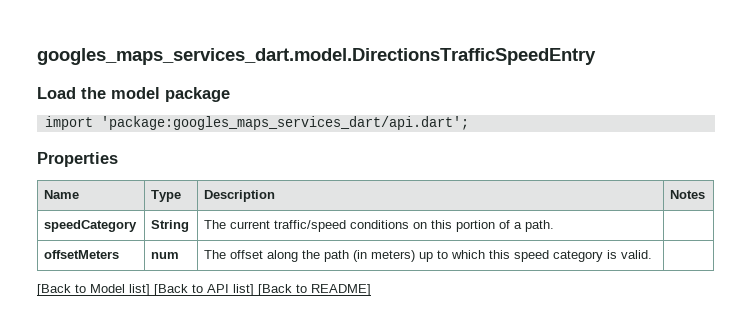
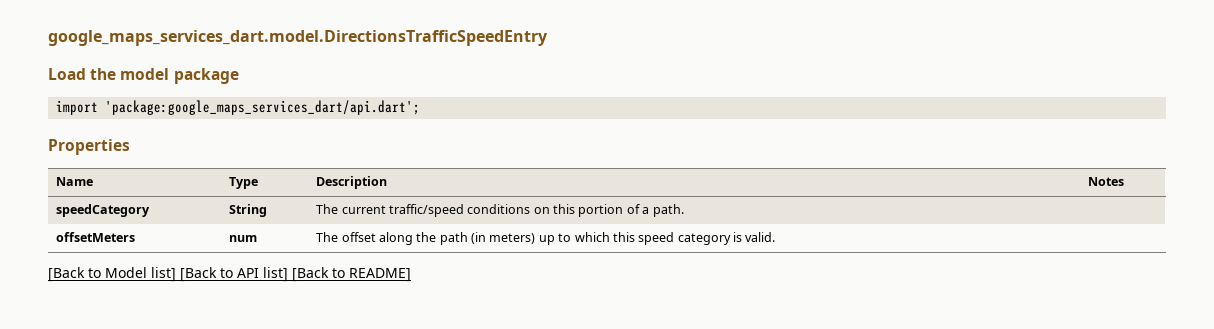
- googles_maps_services_dart.model.DirectionsTrafficSpeedEntry
+ google_maps_services_dart.model.DirectionsTrafficSpeedEntry
- import 'package:googles_maps_services_dart/api.dart';
+ import 'package:google_maps_services_dart/api.dart';

